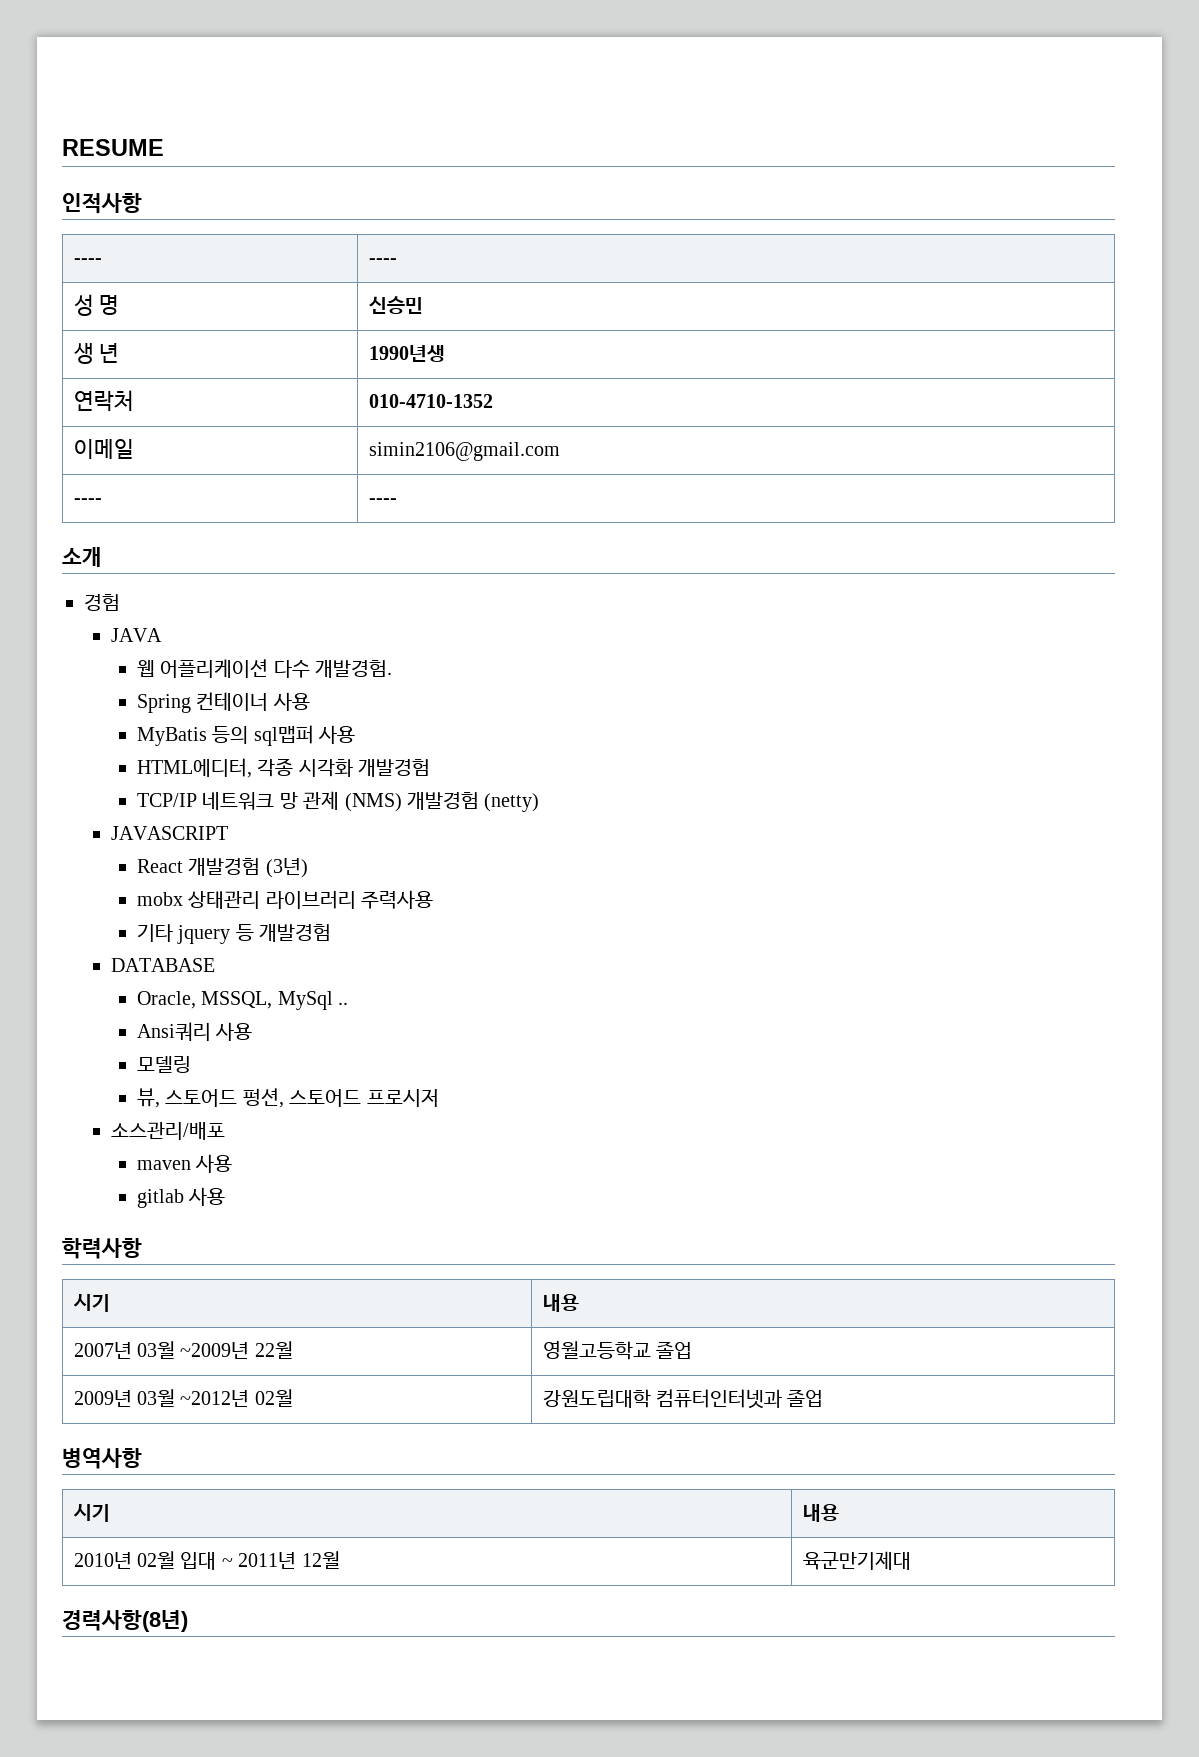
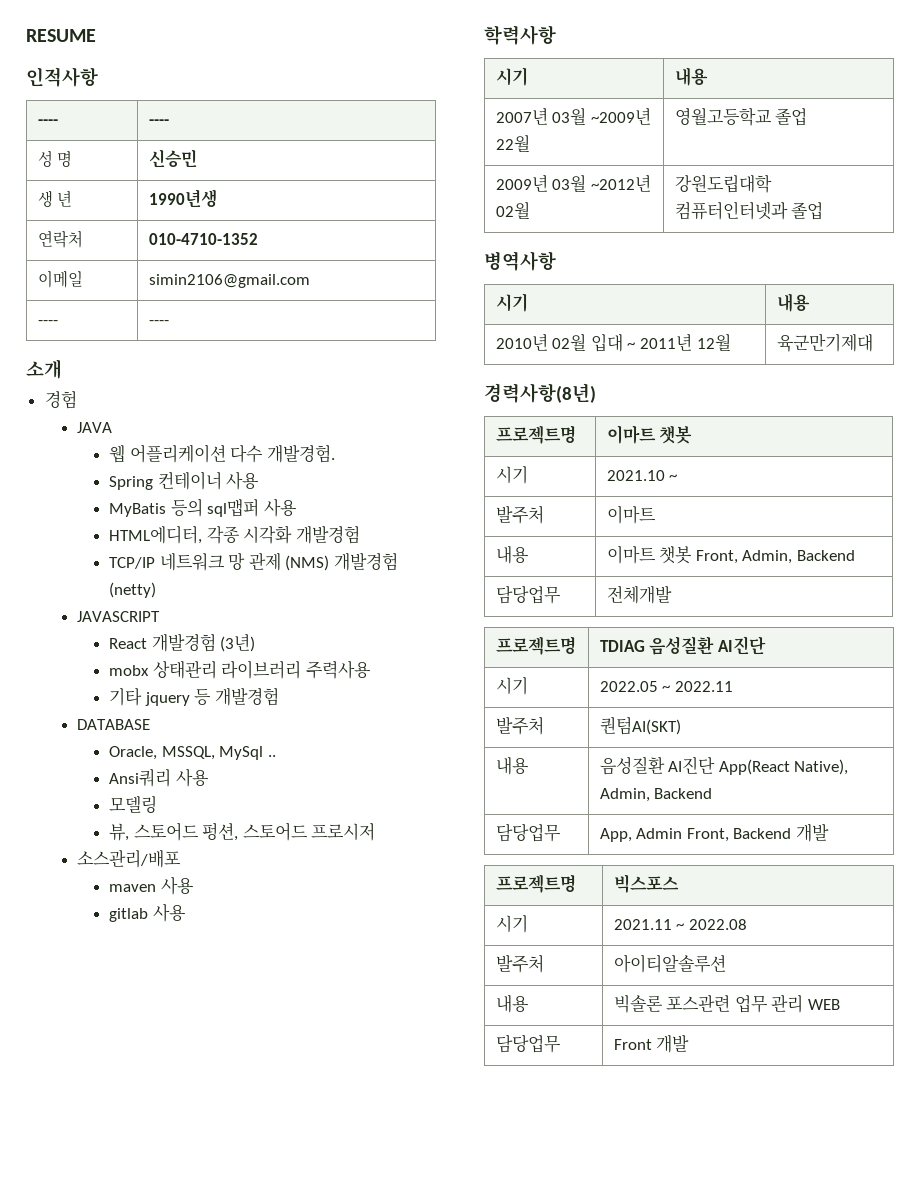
+ 프로젝트명 | 이마트 챗봇
+ 시기 | 2021.10 ~
+ 발주처 | 이마트
+ 내용 | 이마트 챗봇 Front, Admin, Backend
+ 담당업무 | 전체개발
+ 프로젝트명 | TDIAG 음성질환 AI진단
+ 시기 | 2022.05 ~ 2022.11
+ 발주처 | 퀀텀AI(SKT)
+ 내용 | 음성질환 AI진단 App(React Native), Admin, Backend
+ 담당업무 | App, Admin Front, Backend 개발
+ 프로젝트명 | 빅스포스
+ 시기 | 2021.11 ~ 2022.08
+ 발주처 | 아이티알솔루션
+ 내용 | 빅솔론 포스관련 업무 관리 WEB
+ 담당업무 | Front 개발

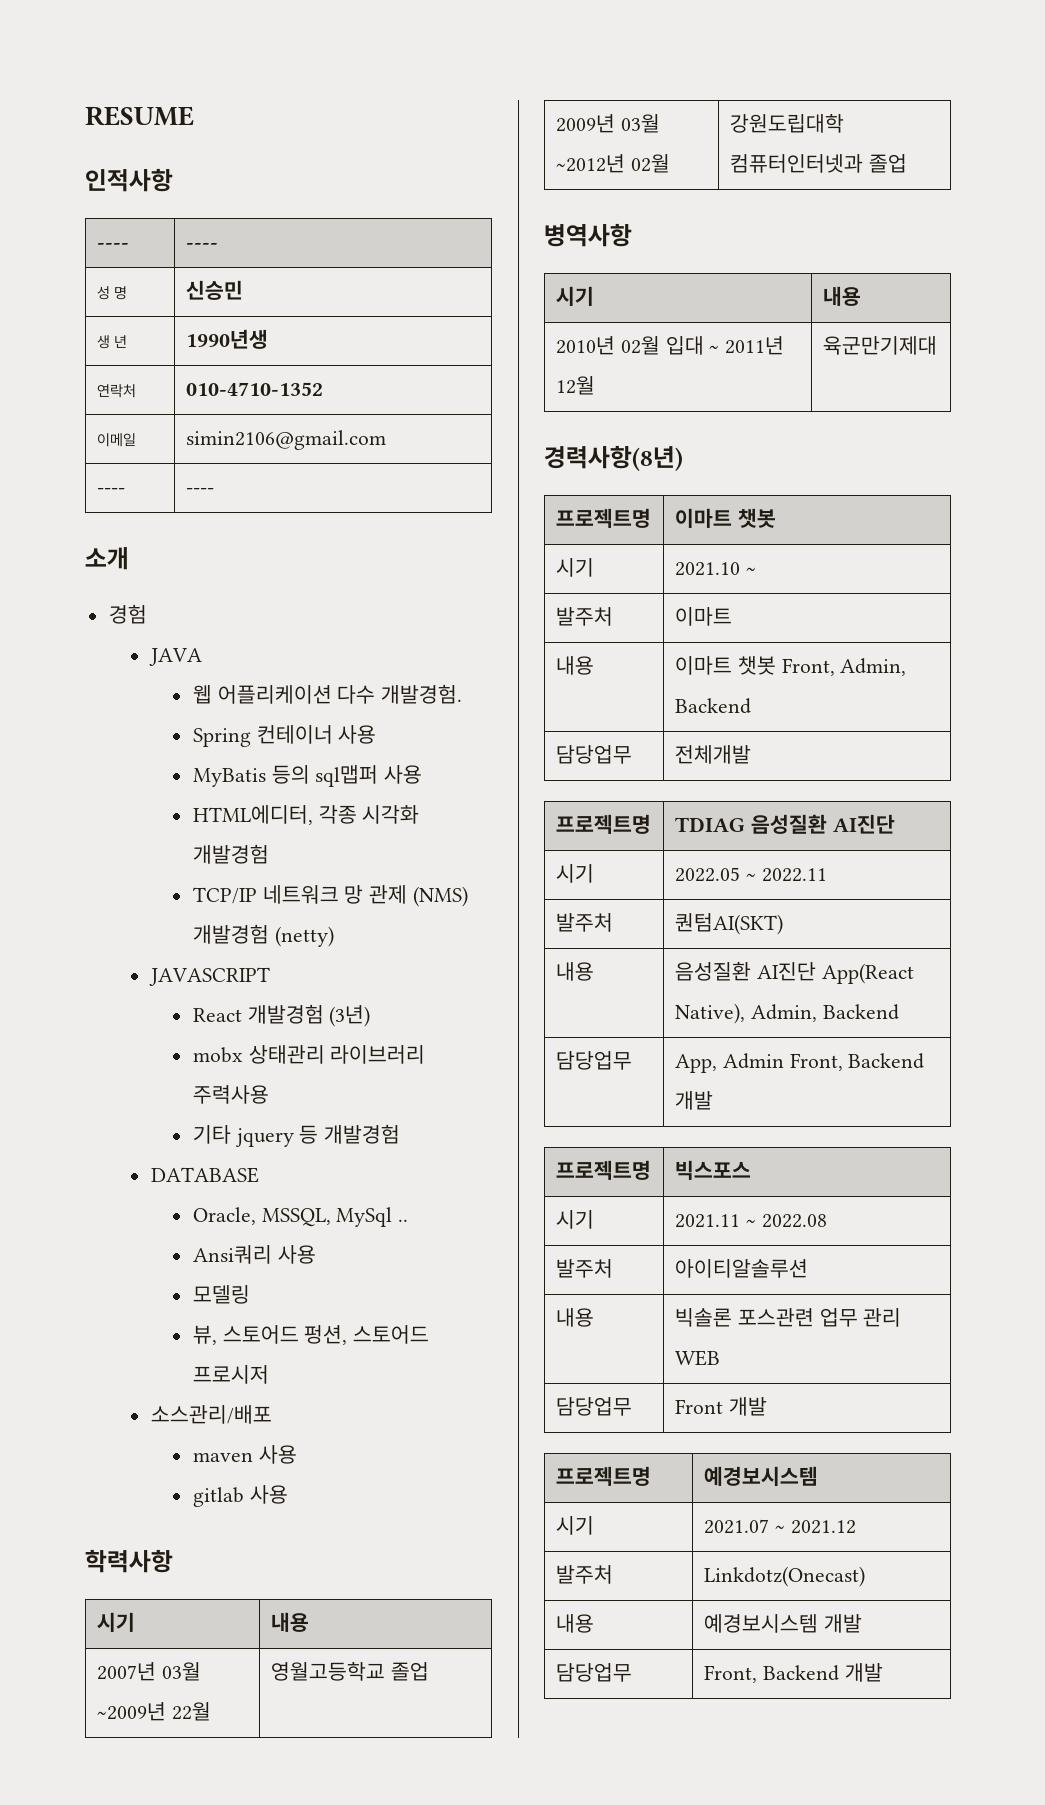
+ 프로젝트명 | 예경보시스템
+ 시기 | 2021.07 ~ 2021.12
+ 발주처 | Linkdotz(Onecast)
+ 내용 | 예경보시스템 개발
+ 담당업무 | Front, Backend 개발

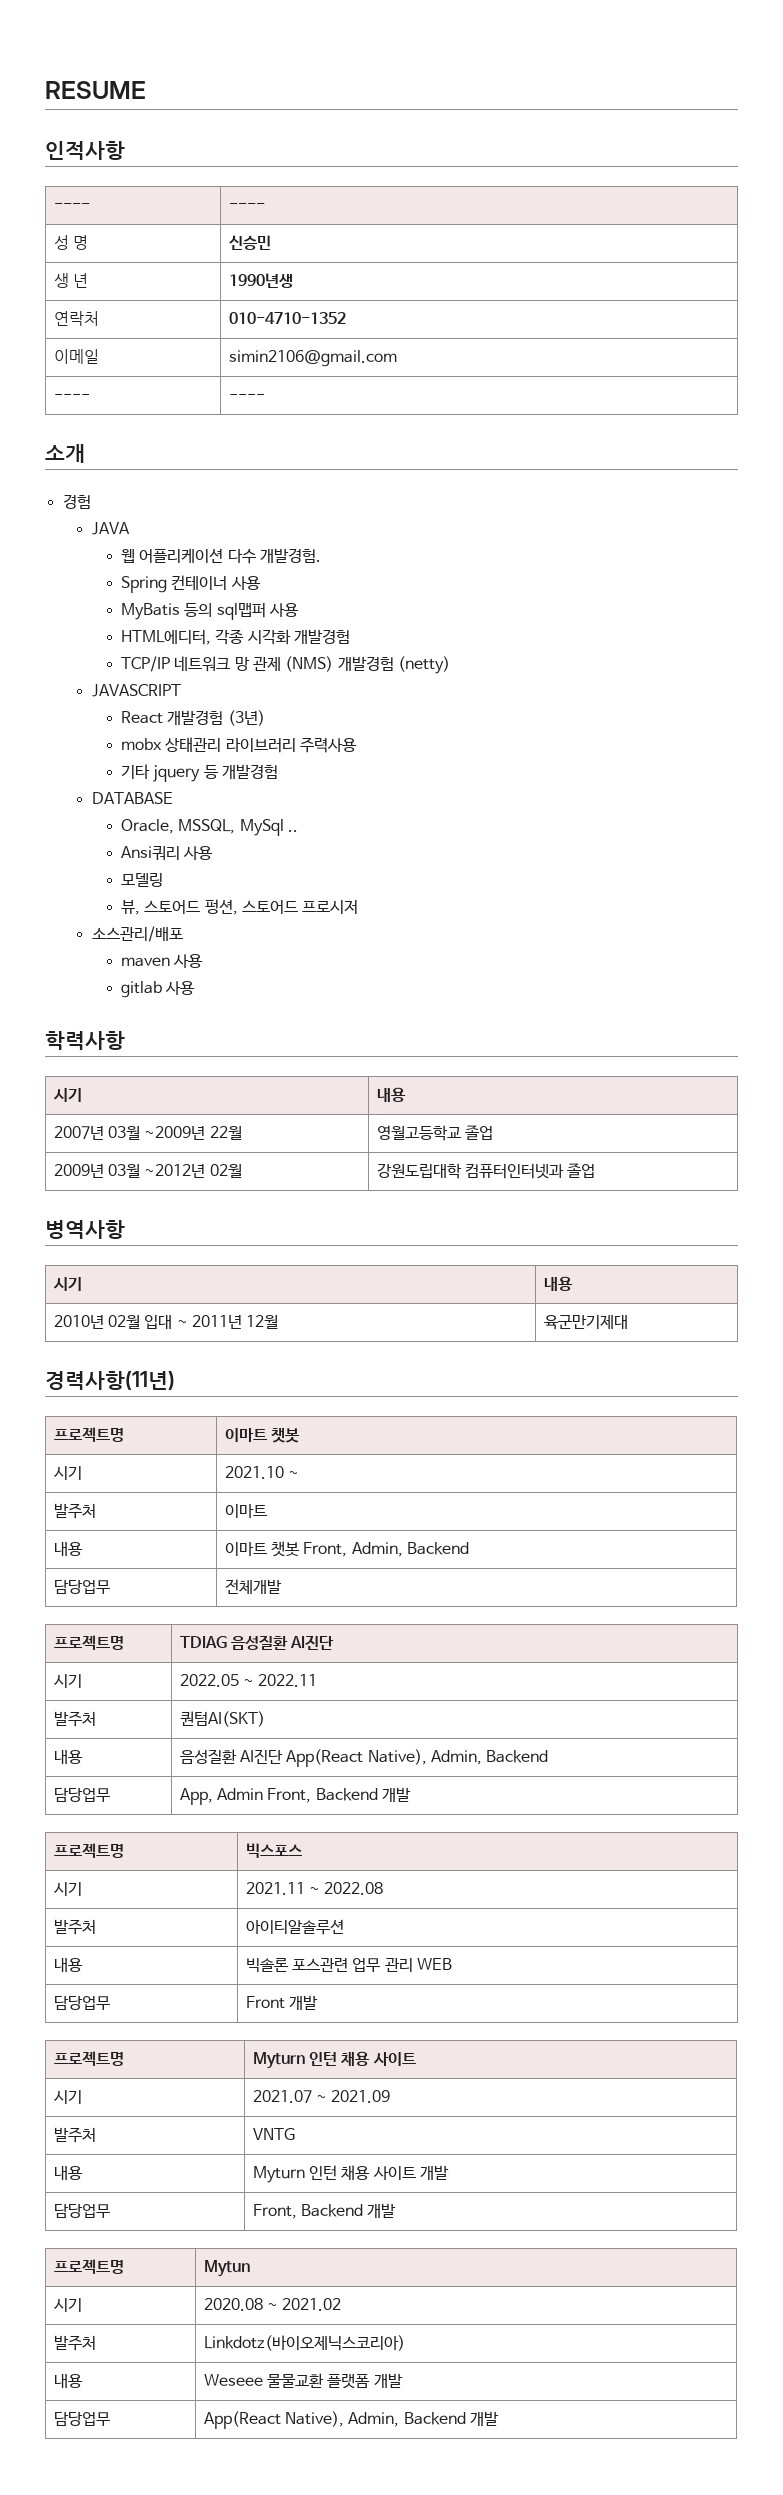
- 경력사항(8년)
+ 경력사항(11년)
- 프로젝트명 | 예경보시스템
+ 프로젝트명 | Myturn 인턴 채용 사이트
- 시기 | 2021.07 ~ 2021.12
- 발주처 | Linkdotz(Onecast)
- 내용 | 예경보시스템 개발
+ 시기 | 2021.07 ~ 2021.09
+ 발주처 | VNTG
+ 내용 | Myturn 인턴 채용 사이트 개발
+ 프로젝트명 | Mytun
+ 시기 | 2020.08 ~ 2021.02
+ 발주처 | Linkdotz(바이오제닉스코리아)
+ 내용 | Weseee 물물교환 플랫폼 개발
+ 담당업무 | App(React Native), Admin, Backend 개발

